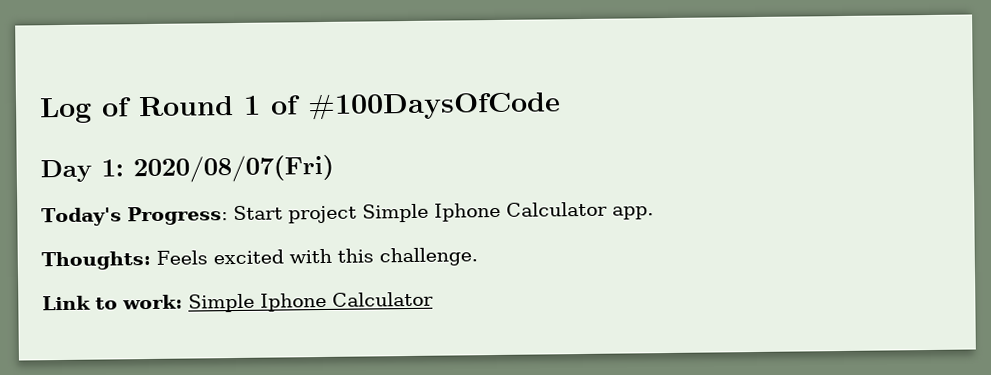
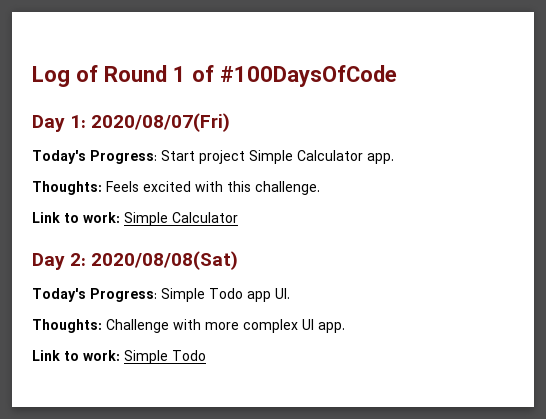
- Today's Progress: Start project Simple Iphone Calculator app.
+ Today's Progress: Start project Simple Calculator app.
- Link to work: Simple Iphone Calculator
+ Link to work: Simple Calculator
+ Day 2: 2020/08/08(Sat)
+ Today's Progress: Simple Todo app UI.
+ Thoughts: Challenge with more complex UI app.
+ Link to work: Simple Todo

